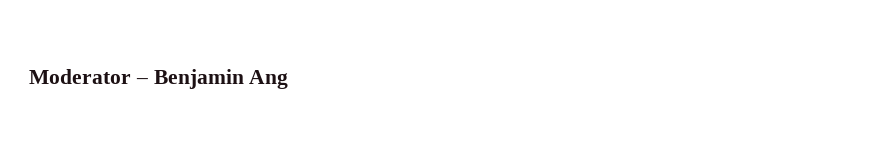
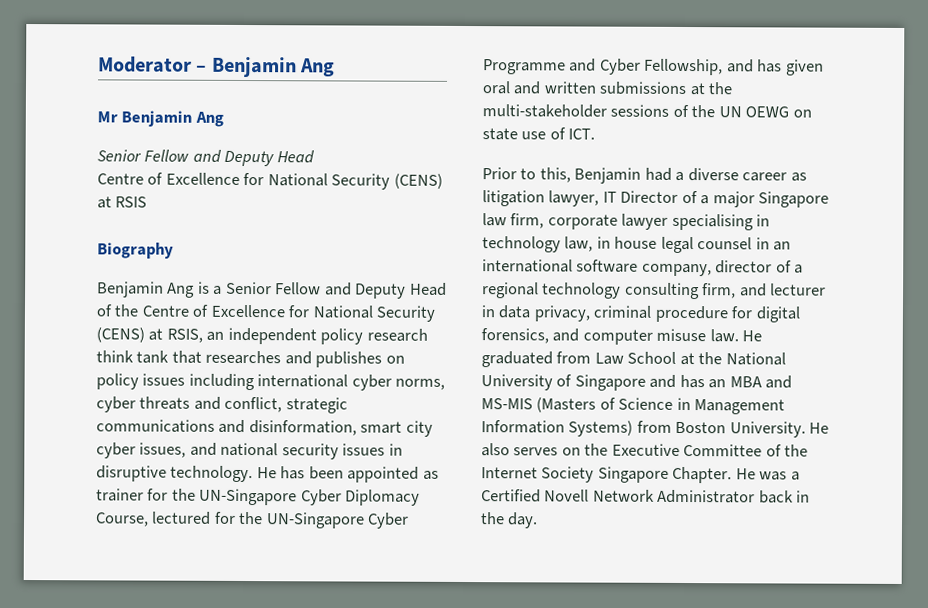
+ Mr Benjamin Ang
+ Senior Fellow and Deputy Head
+ Centre of Excellence for National Security (CENS) at RSIS
+ Biography
+ Benjamin Ang is a Senior Fellow and Deputy Head of the Centre of Excellence for National Security (CENS) at RSIS, an independent policy research think tank that researches and publishes on policy issues including international cyber norms, cyber threats and conflict, strategic communications and disinformation, smart city cyber issues, and national security issues in disruptive technology. He has been appointed as trainer for the UN-Singapore Cyber Diplomacy Course, lectured for the UN-Singapore Cyber Programme and Cyber Fellowship, and has given oral and written submissions at the multi-stakeholder sessions of the UN OEWG on state use of ICT.
+ Prior to this, Benjamin had a diverse career as litigation lawyer, IT Director of a major Singapore law firm, corporate lawyer specialising in technology law, in house legal counsel in an international software company, director of a regional technology consulting firm, and lecturer in data privacy, criminal procedure for digital forensics, and computer misuse law. He graduated from Law School at the National University of Singapore and has an MBA and MS-MIS (Masters of Science in Management Information Systems) from Boston University. He also serves on the Executive Committee of the Internet Society Singapore Chapter. He was a Certified Novell Network Administrator back in the day.

